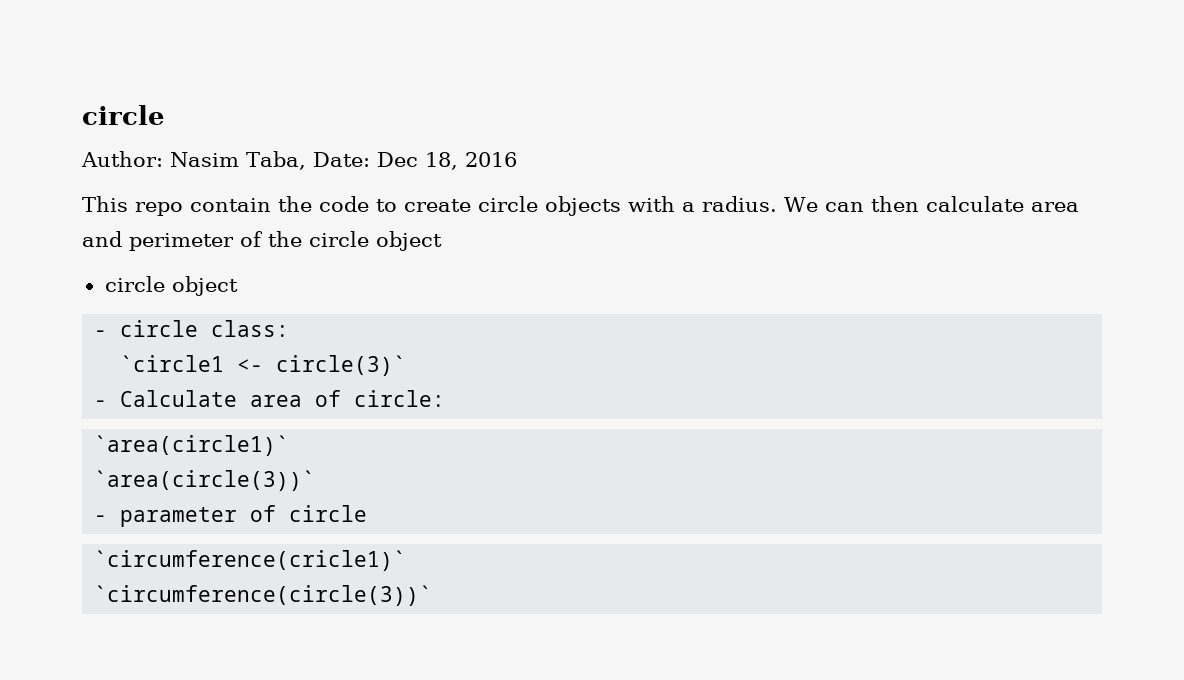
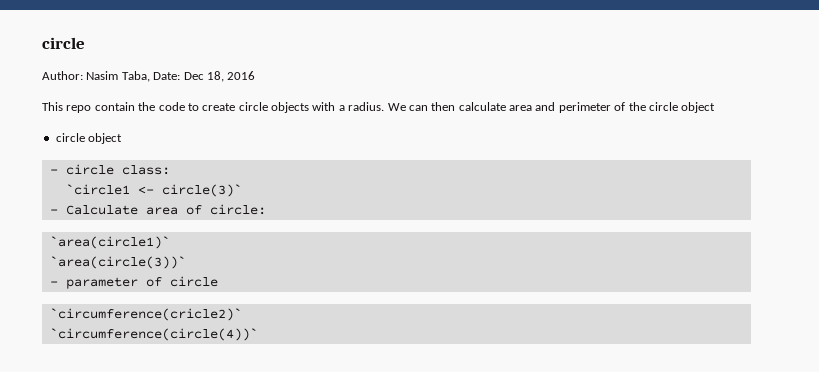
- `circumference(cricle1)`
- `circumference(circle(3))`
+ `circumference(cricle2)`
+ `circumference(circle(4))`

